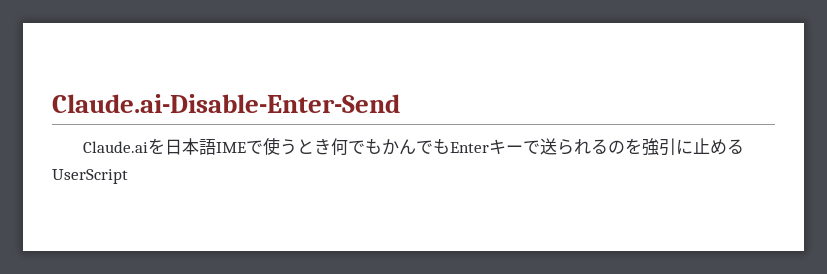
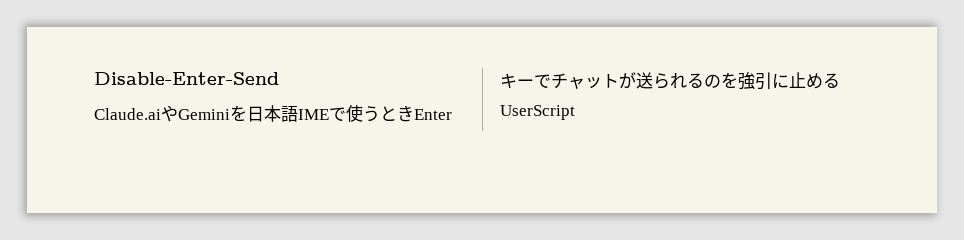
- Claude.ai-Disable-Enter-Send
+ Disable-Enter-Send
- Claude.aiを日本語IMEで使うとき何でもかんでもEnterキーで送られるのを強引に止めるUserScript
+ Claude.aiやGeminiを日本語IMEで使うときEnterキーでチャットが送られるのを強引に止めるUserScript

